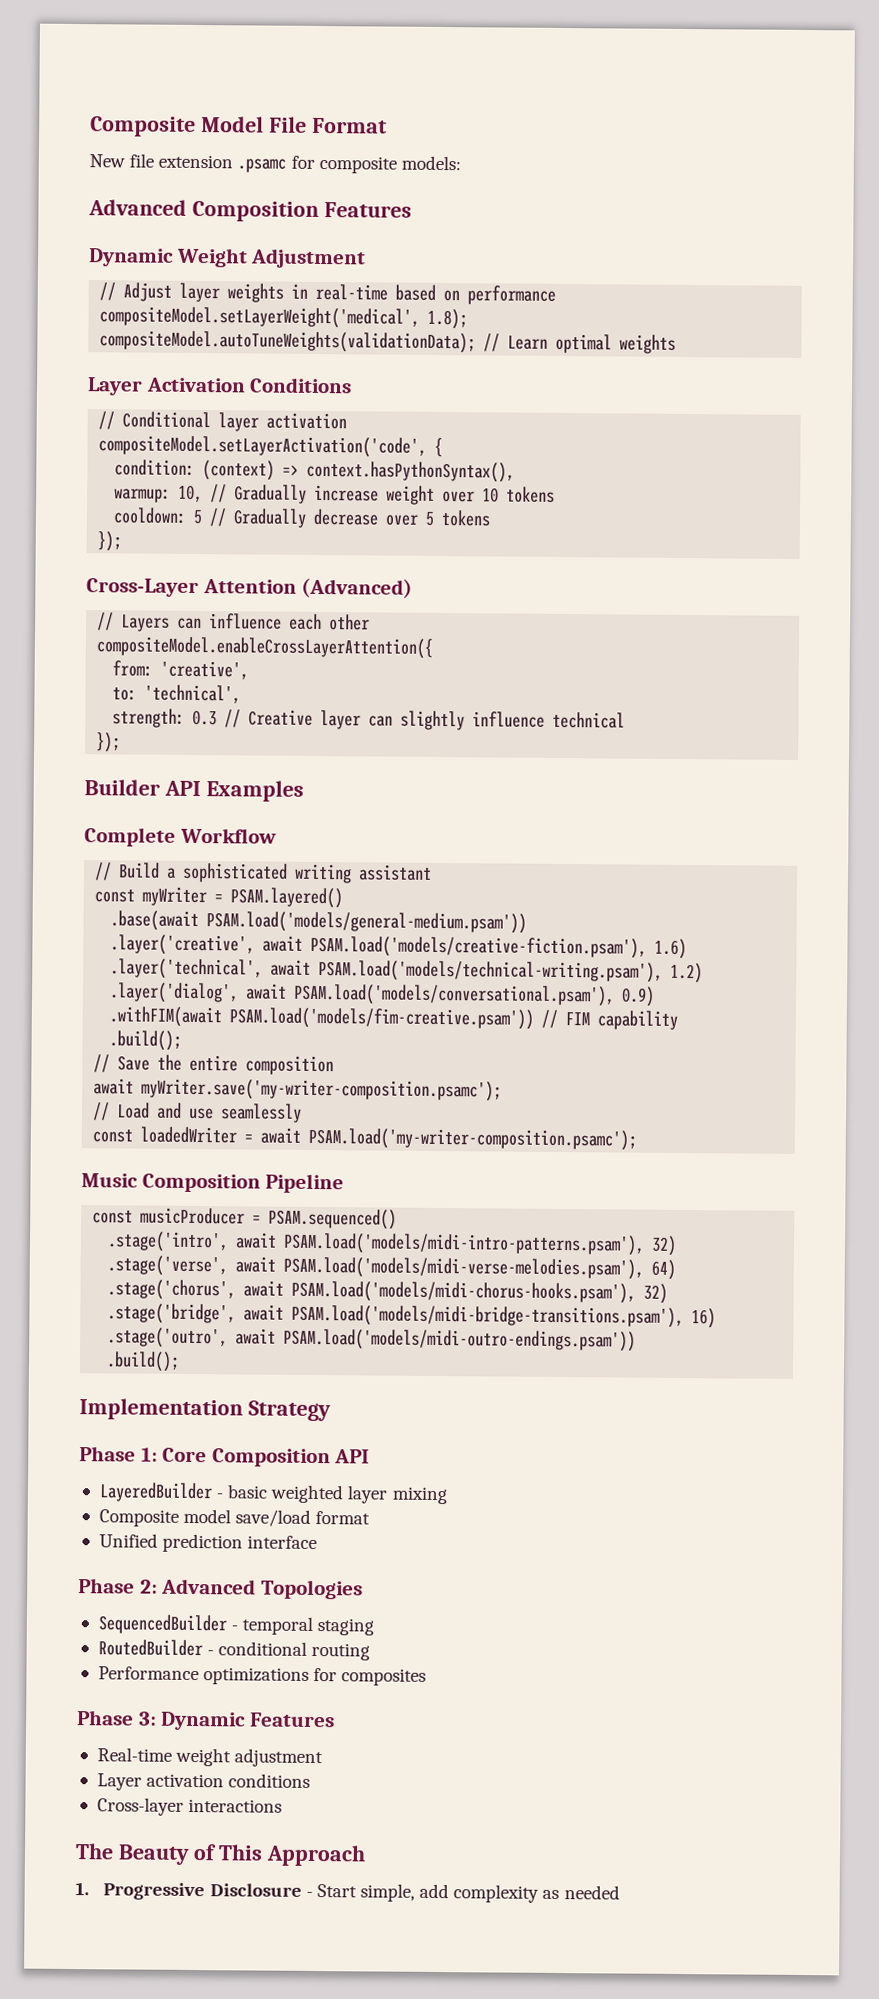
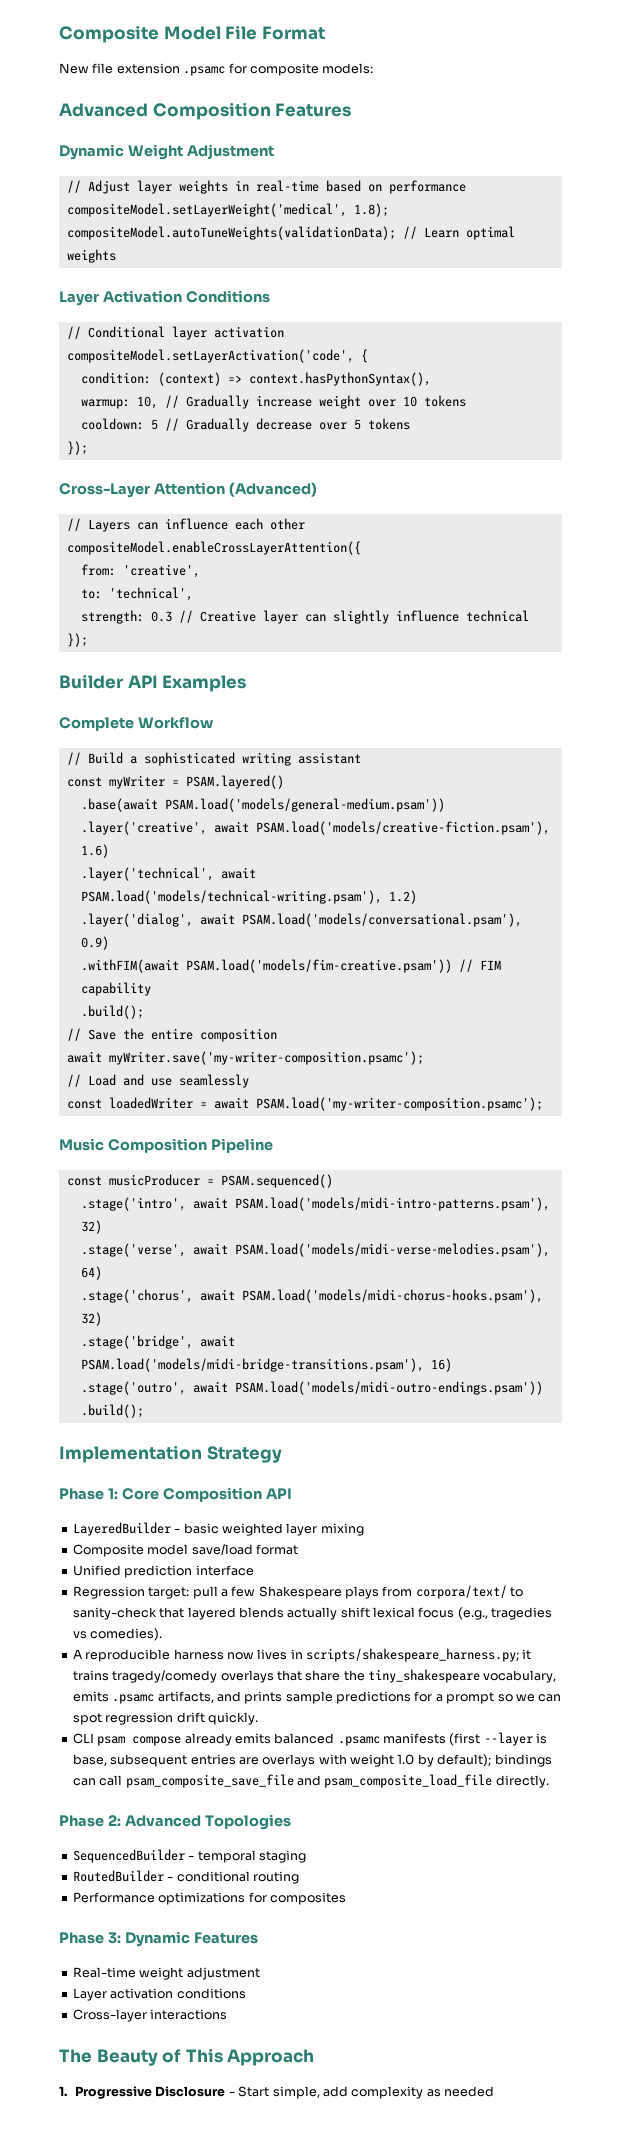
+ Regression target: pull a few Shakespeare plays from corpora/text/ to sanity-check that layered blends actually shift lexical focus (e.g., tragedies vs comedies).
+ A reproducible harness now lives in scripts/shakespeare_harness.py; it trains tragedy/comedy overlays that share the tiny_shakespeare vocabulary, emits .psamc artifacts, and prints sample predictions for a prompt so we can spot regression drift quickly.
+ CLI psam compose already emits balanced .psamc manifests (first --layer is base, subsequent entries are overlays with weight 1.0 by default); bindings can call psam_composite_save_file and psam_composite_load_file directly.

